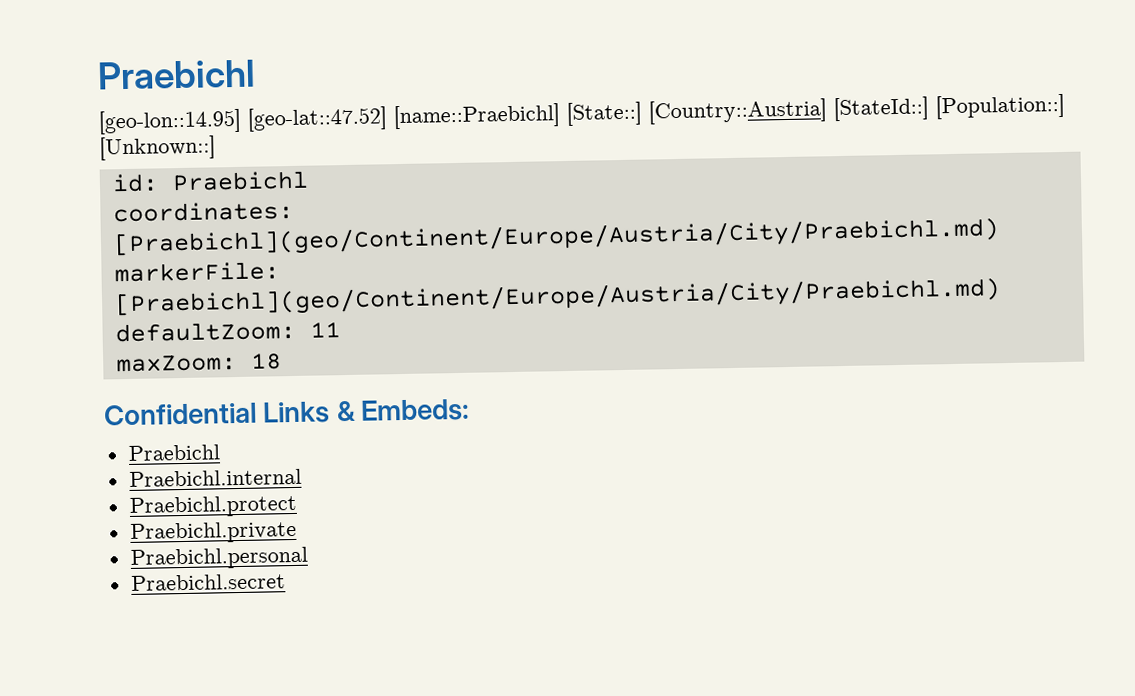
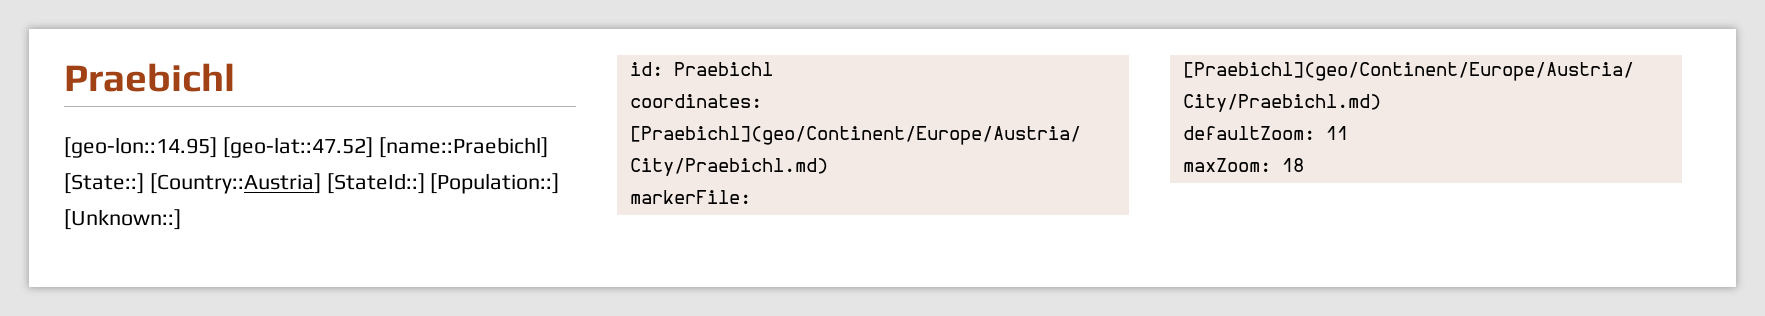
- Confidential Links & Embeds:
- Praebichl
- Praebichl.internal
- Praebichl.protect
- Praebichl.private
- Praebichl.personal
- Praebichl.secret

